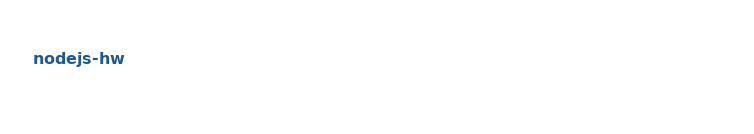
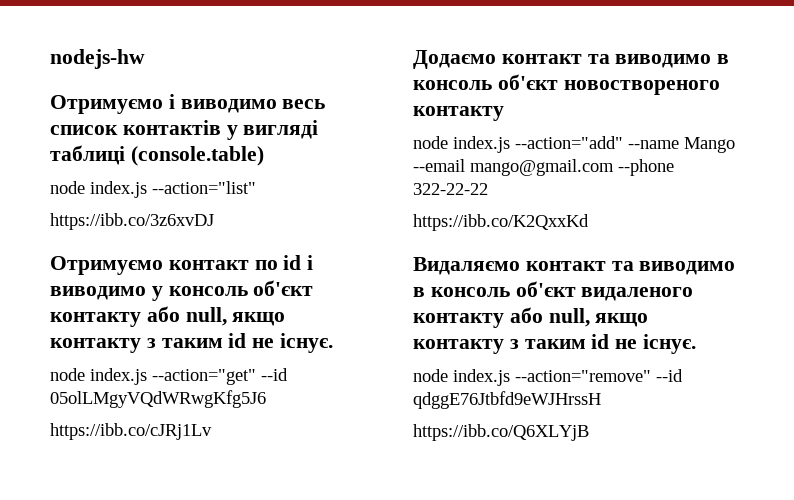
+ Отримуємо і виводимо весь список контактів у вигляді таблиці (console.table)
+ node index.js --action="list"
+ https://ibb.co/3z6xvDJ
+ Отримуємо контакт по id і виводимо у консоль об'єкт контакту або null, якщо контакту з таким id не існує.
+ node index.js --action="get" --id 05olLMgyVQdWRwgKfg5J6
+ https://ibb.co/cJRj1Lv
+ Додаємо контакт та виводимо в консоль об'єкт новоствореного контакту
+ node index.js --action="add" --name Mango --email mango@gmail.com --phone 322-22-22
+ https://ibb.co/K2QxxKd
+ Видаляємо контакт та виводимо в консоль об'єкт видаленого контакту або null, якщо контакту з таким id не існує.
+ node index.js --action="remove" --id qdggE76Jtbfd9eWJHrssH
+ https://ibb.co/Q6XLYjB

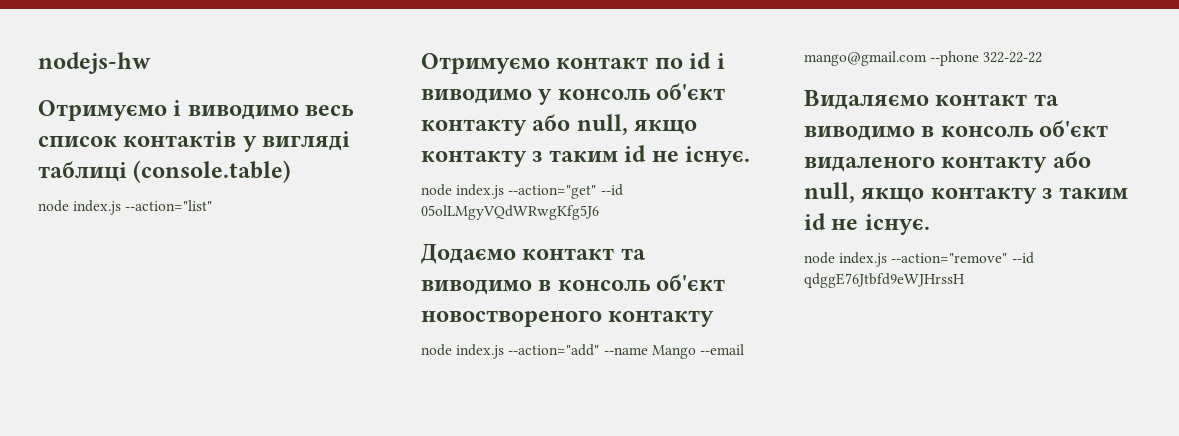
- https://ibb.co/3z6xvDJ
- https://ibb.co/cJRj1Lv
- https://ibb.co/K2QxxKd
- https://ibb.co/Q6XLYjB

